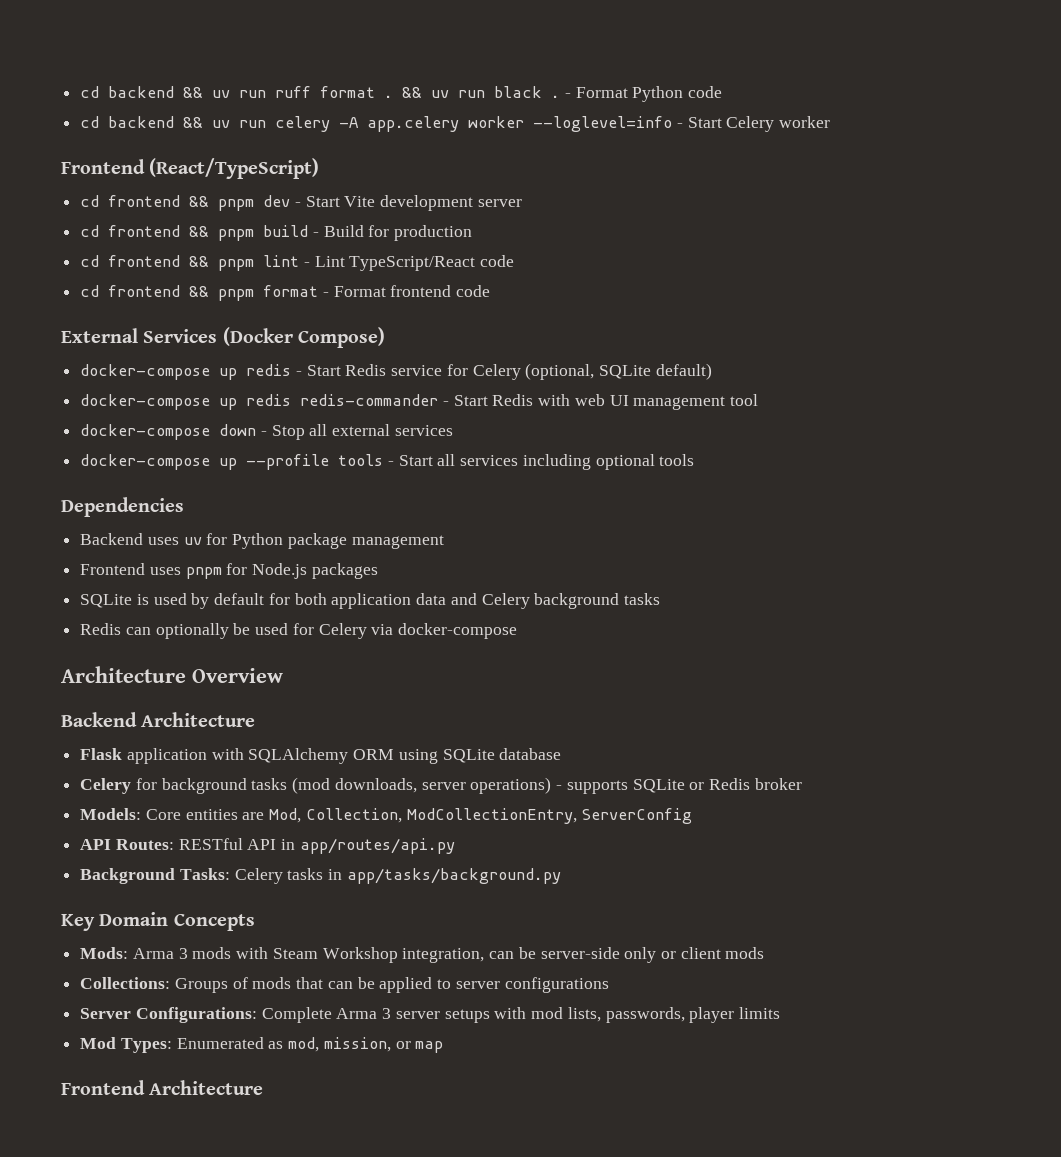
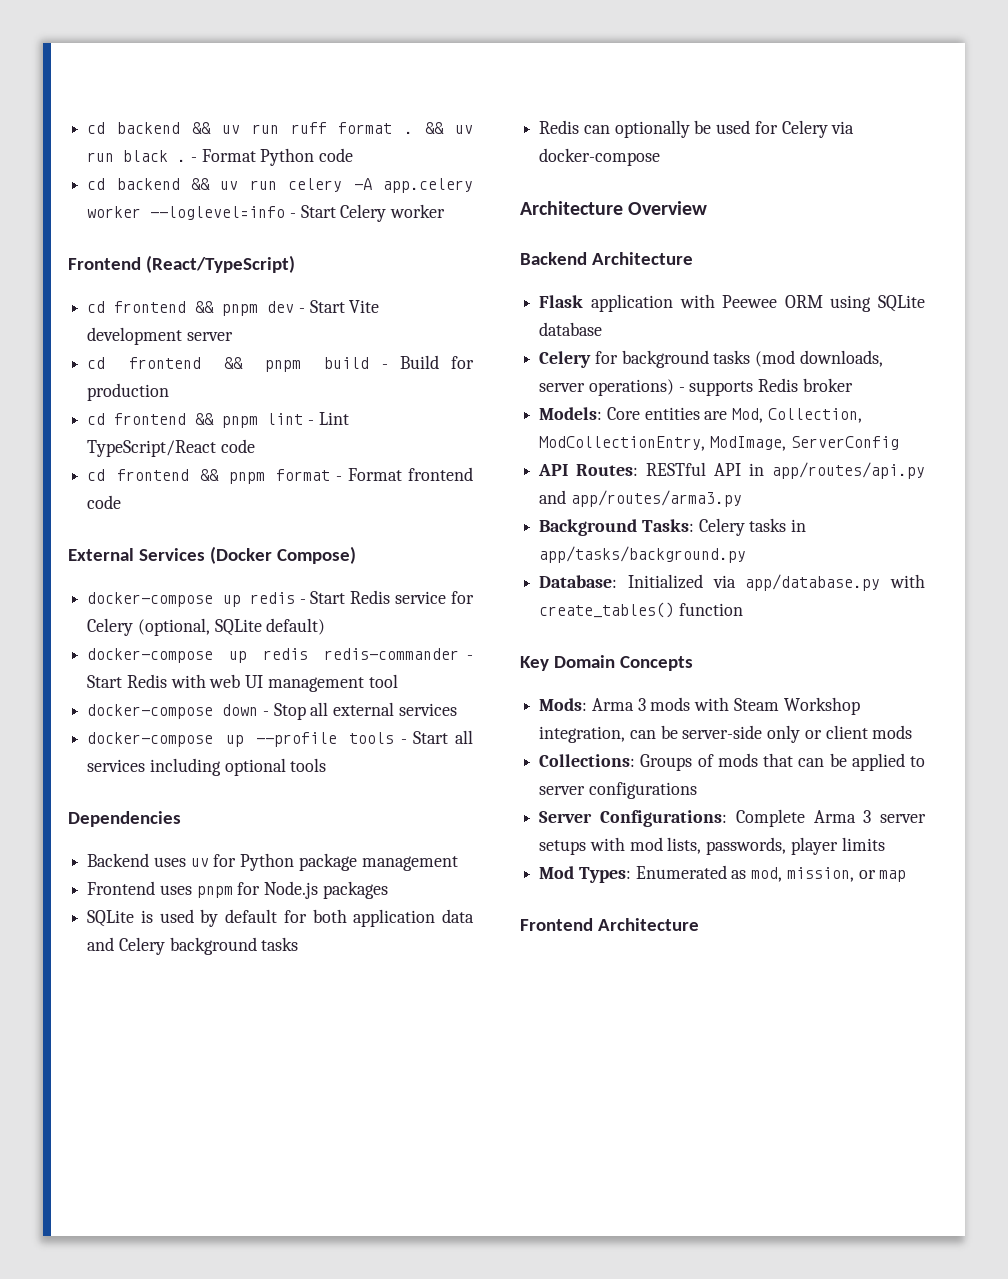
- Flask application with SQLAlchemy ORM using SQLite database
+ Flask application with Peewee ORM using SQLite database
- Celery for background tasks (mod downloads, server operations) - supports SQLite or Redis broker
+ Celery for background tasks (mod downloads, server operations) - supports Redis broker
- Models: Core entities are Mod, Collection, ModCollectionEntry, ServerConfig
+ Models: Core entities are Mod, Collection, ModCollectionEntry, ModImage, ServerConfig
- API Routes: RESTful API in app/routes/api.py
+ API Routes: RESTful API in app/routes/api.py and app/routes/arma3.py
+ Database: Initialized via app/database.py with create_tables() function

